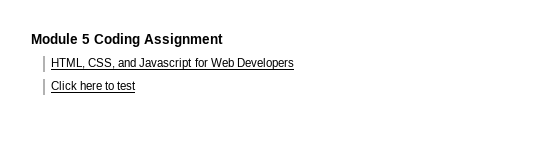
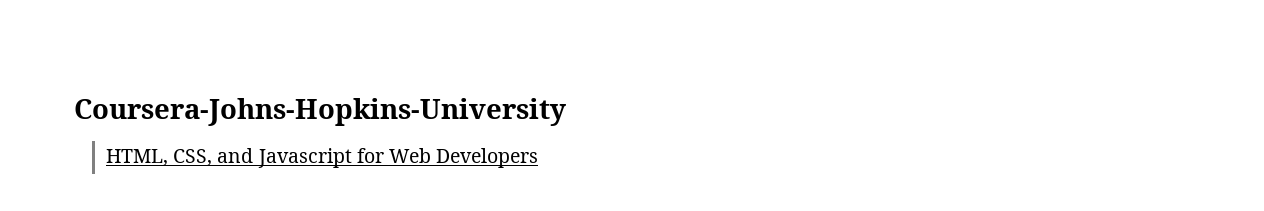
- Module 5 Coding Assignment
+ Coursera-Johns-Hopkins-University
- Click here to test

